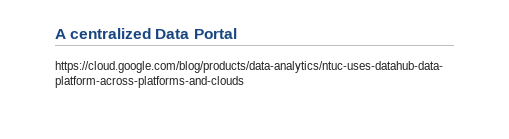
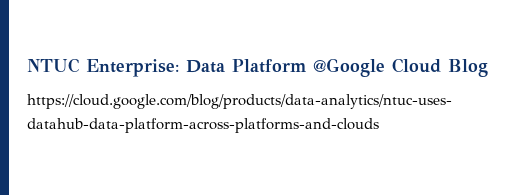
- A centralized Data Portal
+ NTUC Enterprise: Data Platform @Google Cloud Blog

